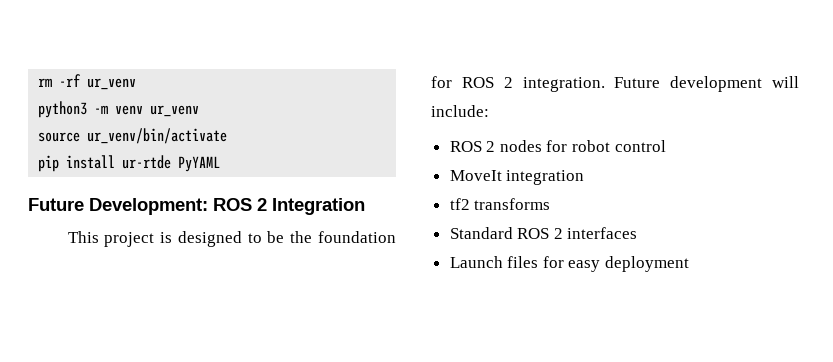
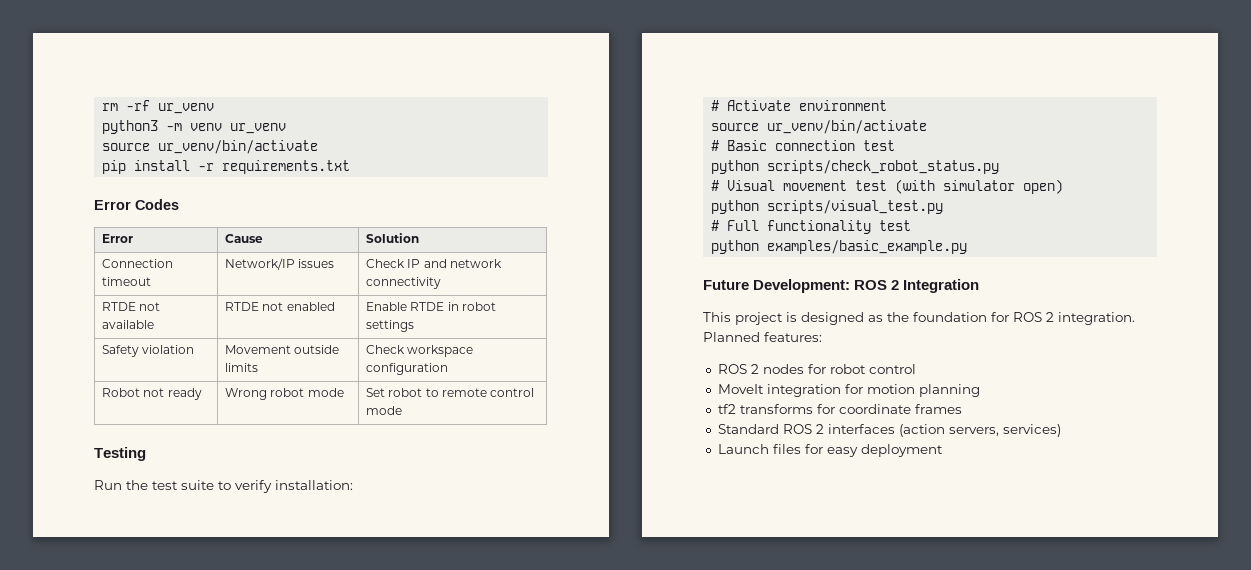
- pip install ur-rtde PyYAML
+ pip install -r requirements.txt
+ Error Codes
+ Error | Cause | Solution
+ Connection timeout | Network/IP issues | Check IP and network connectivity
+ RTDE not available | RTDE not enabled | Enable RTDE in robot settings
+ Safety violation | Movement outside limits | Check workspace configuration
+ Robot not ready | Wrong robot mode | Set robot to remote control mode
+ Testing
+ Run the test suite to verify installation:
+ # Activate environment
+ source ur_venv/bin/activate
+ # Basic connection test
+ python scripts/check_robot_status.py
+ # Visual movement test (with simulator open)
+ python scripts/visual_test.py
+ # Full functionality test
+ python examples/basic_example.py
- This project is designed to be the foundation for ROS 2 integration.
+ This project is designed as the foundation for ROS 2 integration.
- Future development will include:
+ Planned features:
- MoveIt integration
+ MoveIt integration for motion planning
- tf2 transforms
+ tf2 transforms for coordinate frames
- Standard ROS 2 interfaces
+ Standard ROS 2 interfaces (action servers, services)

